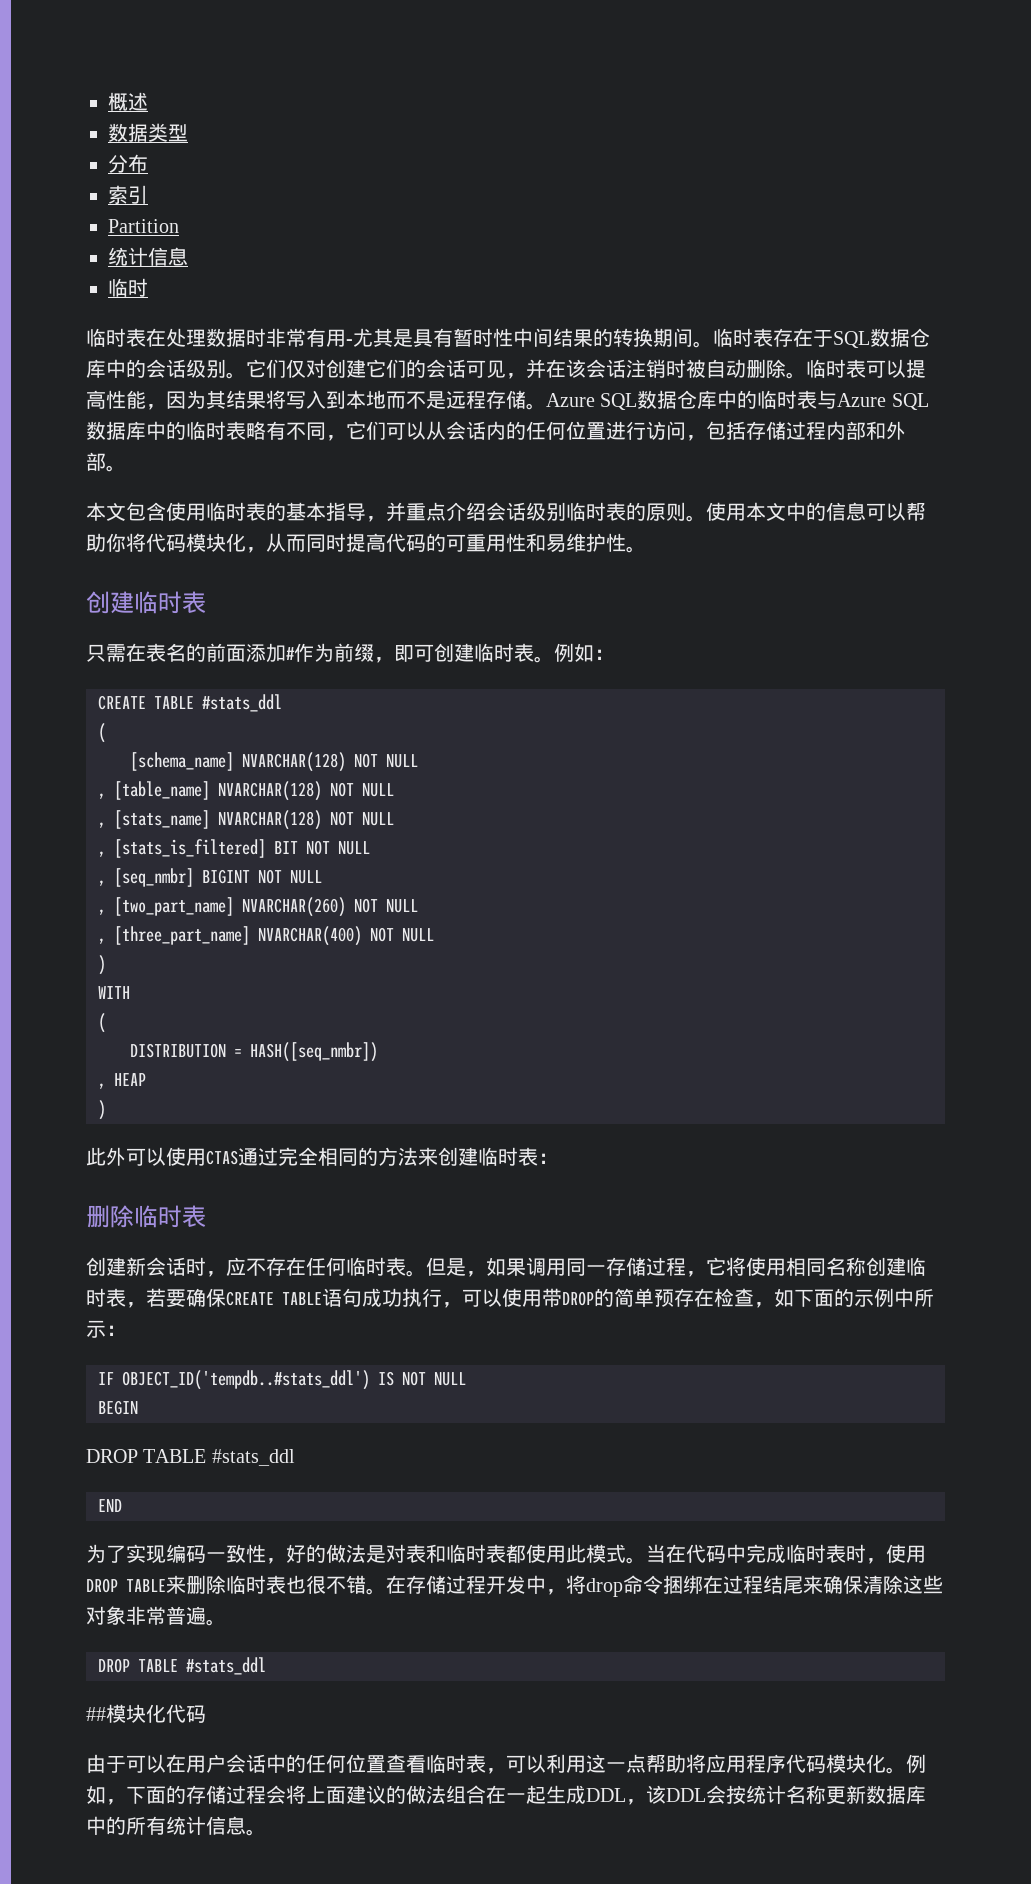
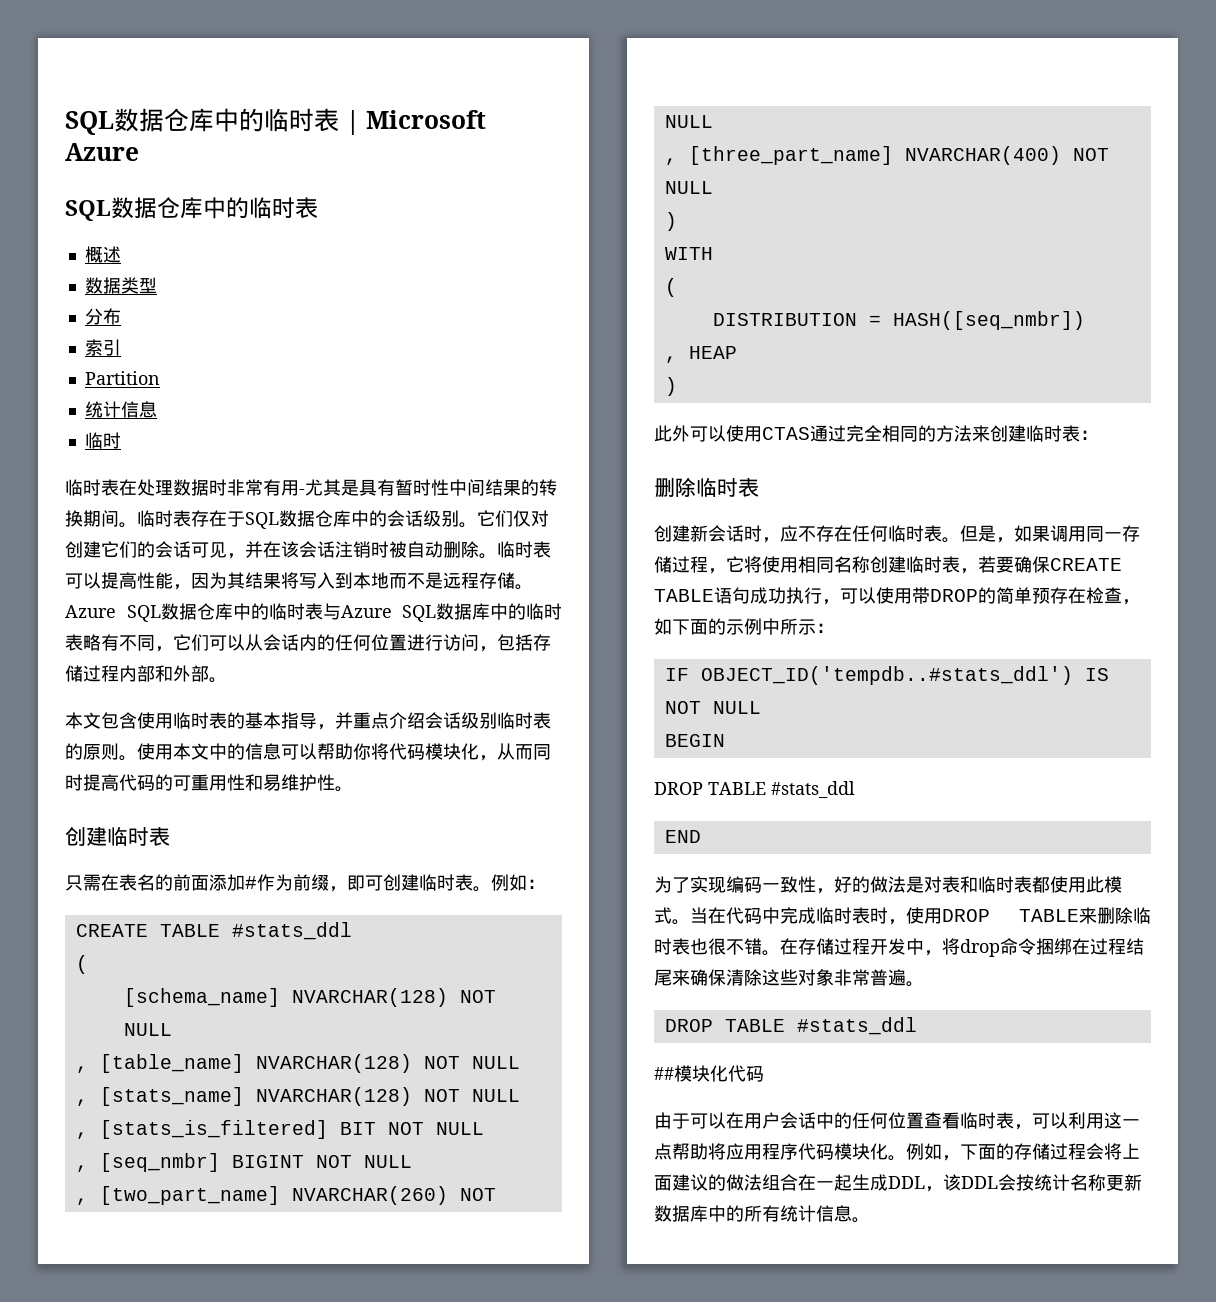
+ SQL数据仓库中的临时表 | Microsoft Azure
+ SQL数据仓库中的临时表

